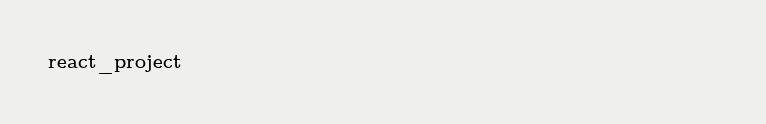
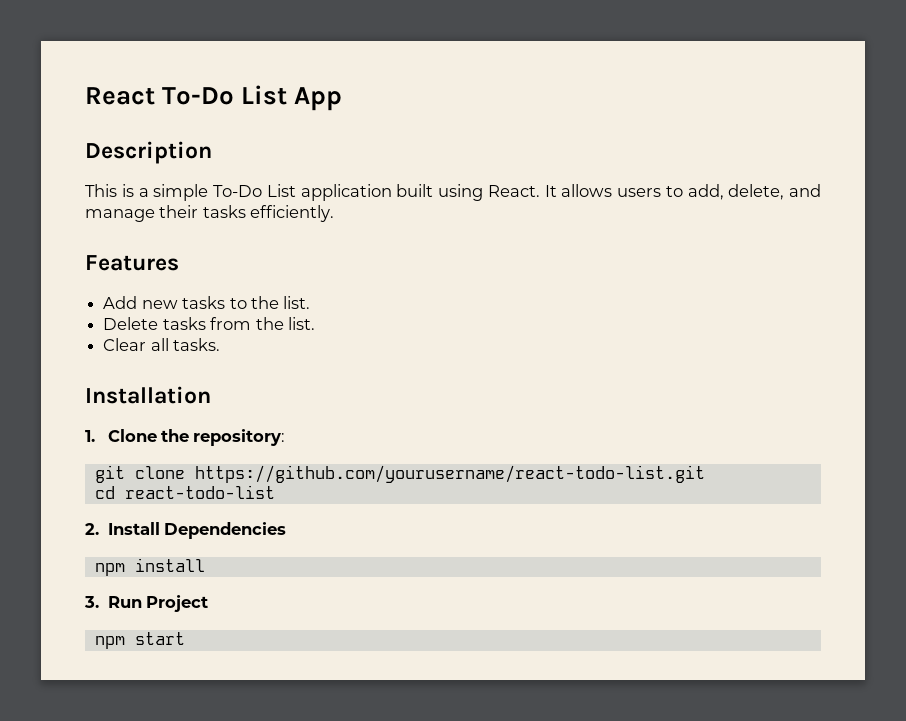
- react_project
+ React To-Do List App
+ Description
+ This is a simple To-Do List application built using React. It allows users to add, delete, and manage their tasks efficiently.
+ Features
+ Add new tasks to the list.
+ Delete tasks from the list.
+ Clear all tasks.
+ Installation
+ 1. Clone the repository:
+ git clone https://github.com/yourusername/react-todo-list.git
+ cd react-todo-list
+ 2. Install Dependencies
+ npm install
+ 3. Run Project
+ npm start

